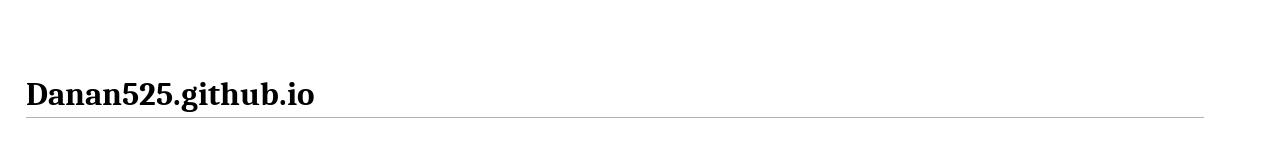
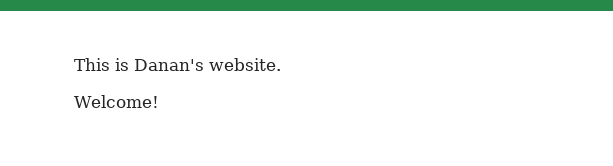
- Danan525.github.io
+ This is Danan's website.
+ Welcome!

